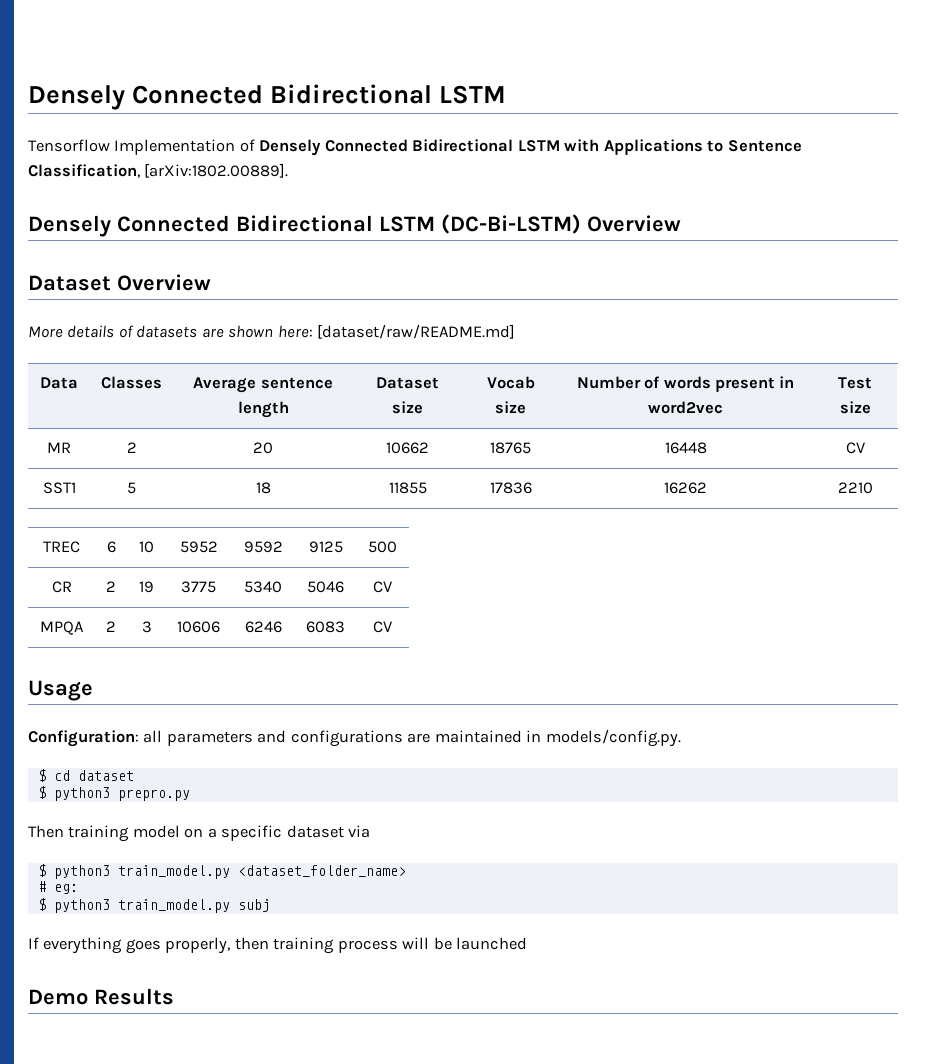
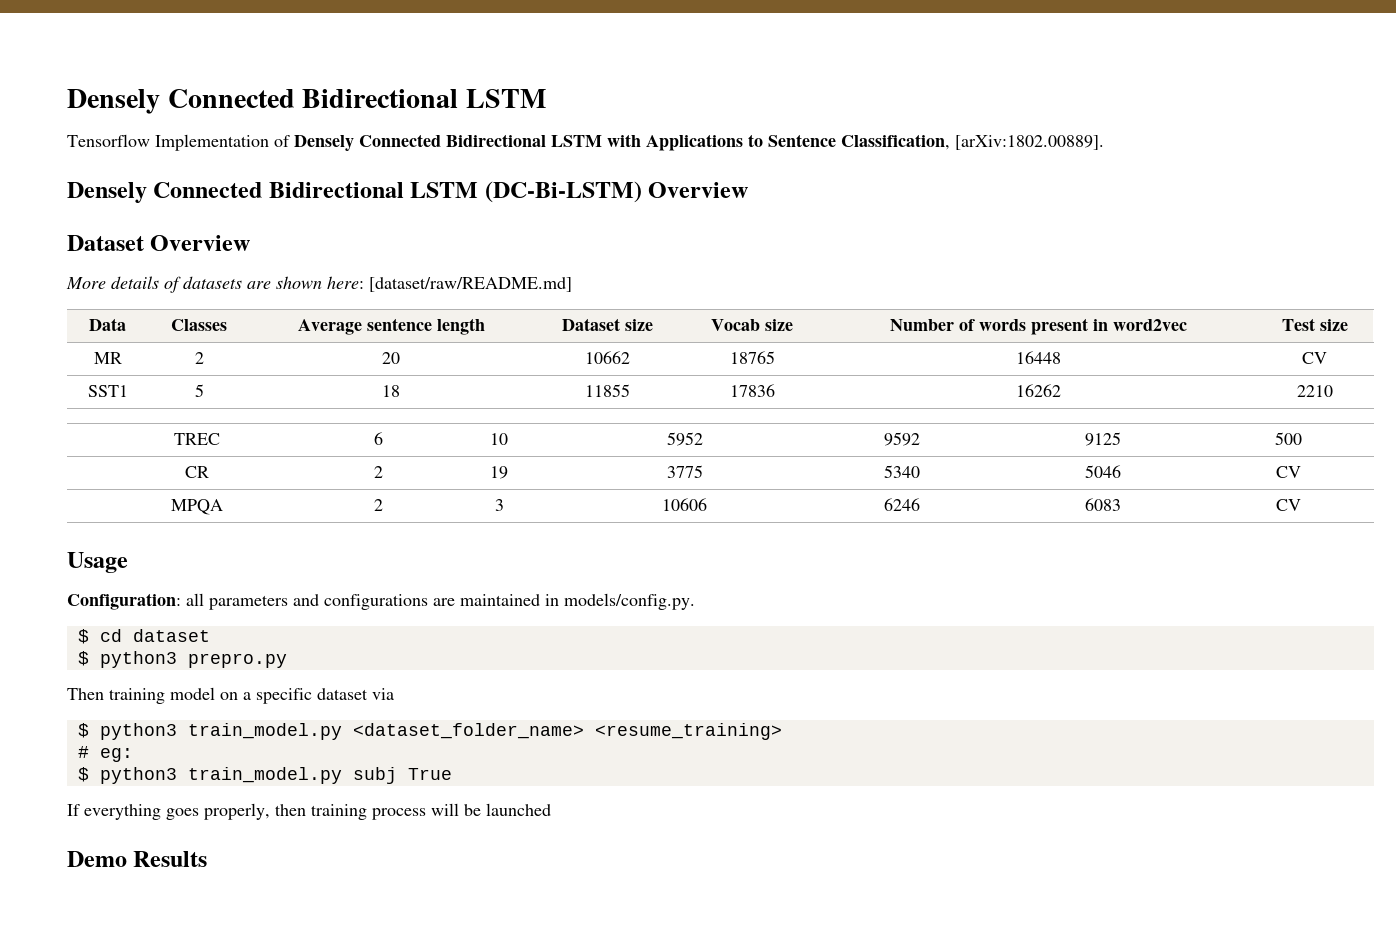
- $ python3 train_model.py <dataset_folder_name>
+ $ python3 train_model.py <dataset_folder_name> <resume_training>
- $ python3 train_model.py subj
+ $ python3 train_model.py subj True

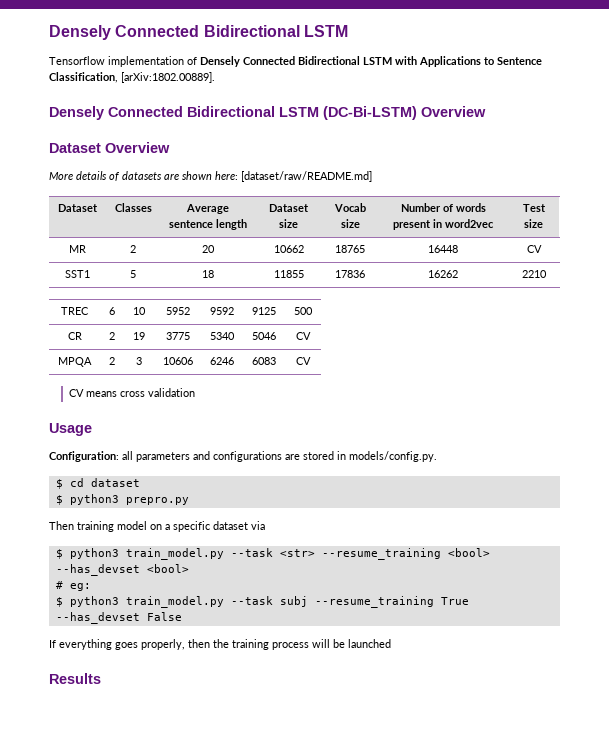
- Tensorflow Implementation of Densely Connected Bidirectional LSTM with Applications to Sentence Classification, [arXiv:1802.00889].
+ Tensorflow implementation of Densely Connected Bidirectional LSTM with Applications to Sentence Classification, [arXiv:1802.00889].
- Data | Classes | Average sentence length | Dataset size | Vocab size | Number of words present in word2vec | Test size
+ Dataset | Classes | Average sentence length | Dataset size | Vocab size | Number of words present in word2vec | Test size
+ CV means cross validation
- Configuration: all parameters and configurations are maintained in models/config.py.
+ Configuration: all parameters and configurations are stored in models/config.py.
- $ python3 train_model.py <dataset_folder_name> <resume_training>
+ $ python3 train_model.py --task <str> --resume_training <bool> --has_devset <bool>
- $ python3 train_model.py subj True
+ $ python3 train_model.py --task subj --resume_training True --has_devset False
- If everything goes properly, then training process will be launched
+ If everything goes properly, then the training process will be launched
- Demo Results
+ Results

